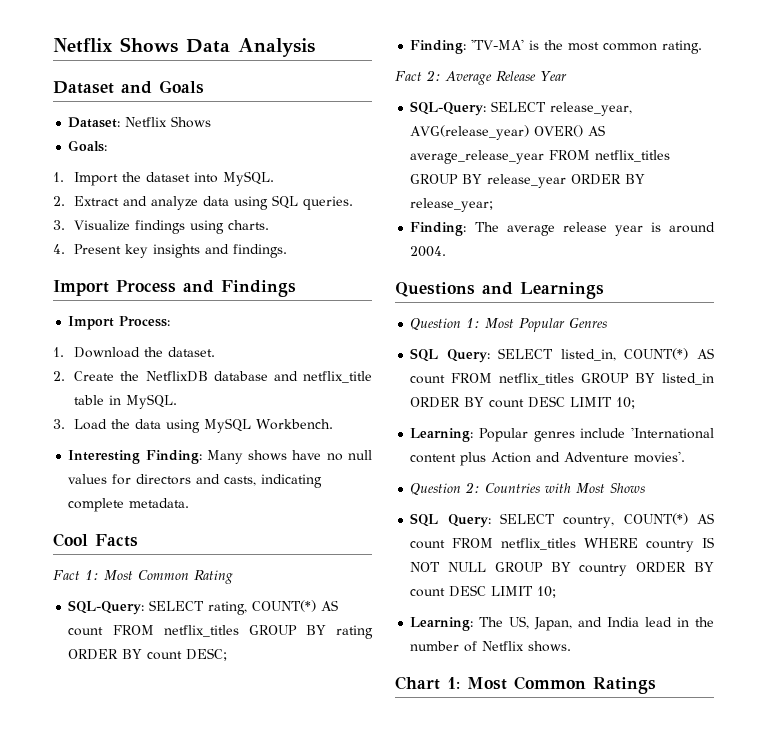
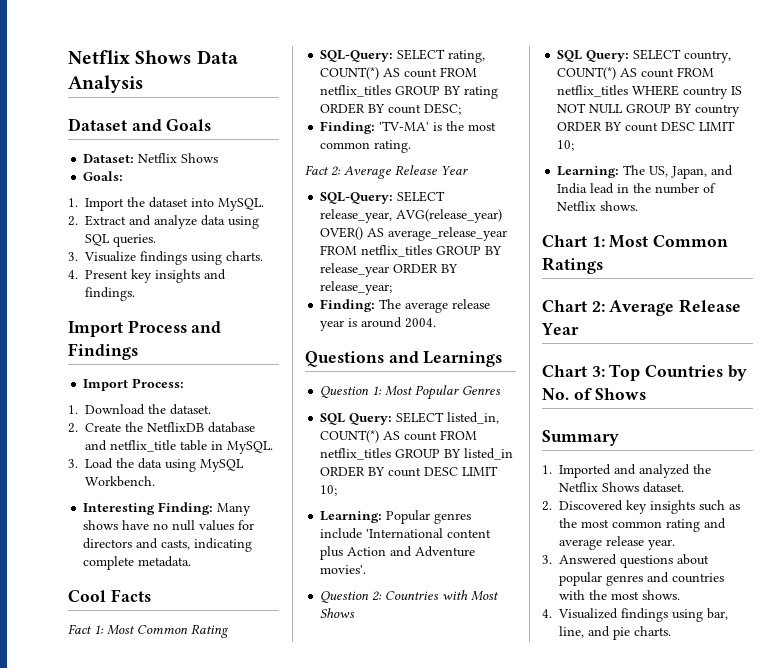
+ Chart 2: Average Release Year
+ Chart 3: Top Countries by No. of Shows
+ Summary
+ 1. Imported and analyzed the Netflix Shows dataset.
+ 2. Discovered key insights such as the most common rating and average release year.
+ 3. Answered questions about popular genres and countries with the most shows.
+ 4. Visualized findings using bar, line, and pie charts.

